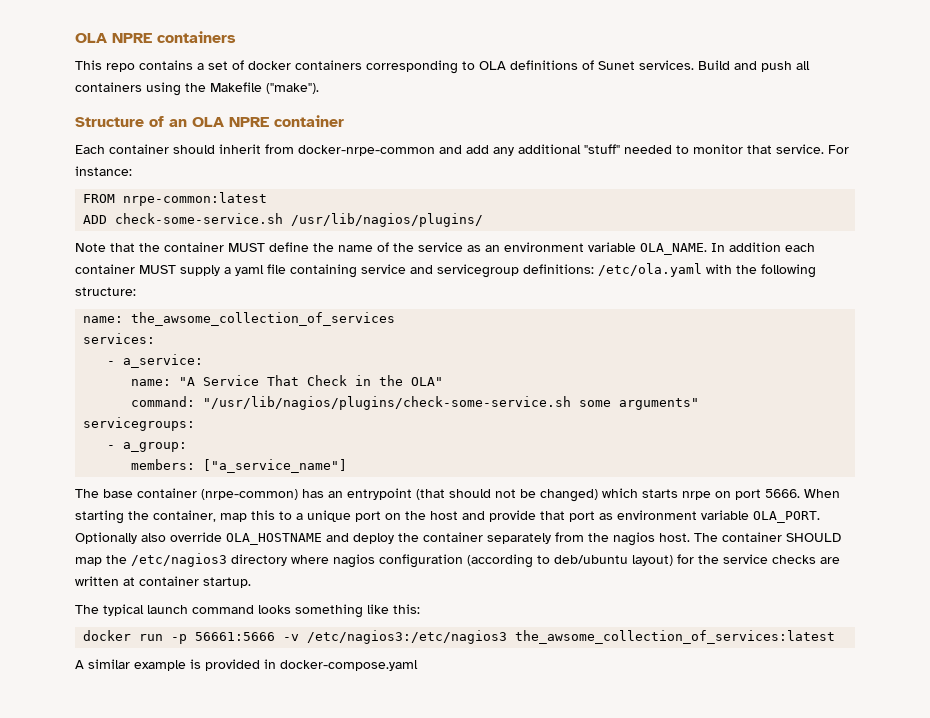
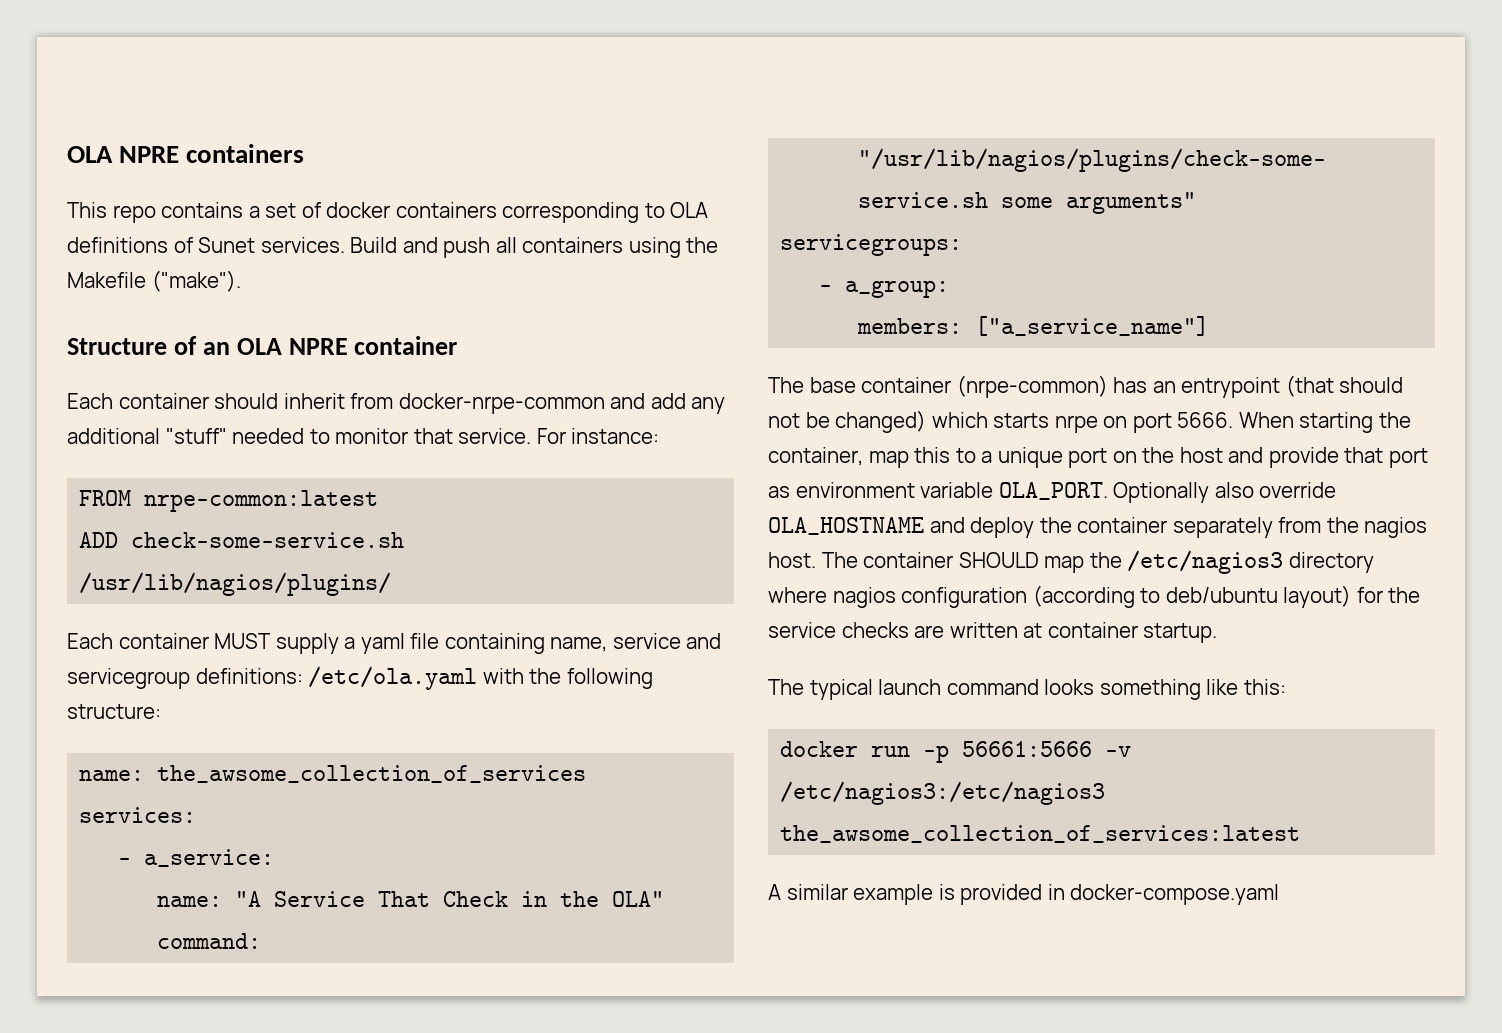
- Note that the container MUST define the name of the service as an environment variable OLA_NAME. In addition each container MUST supply a yaml file containing service and servicegroup definitions: /etc/ola.yaml with the following structure:
+ Each container MUST supply a yaml file containing name, service and servicegroup definitions: /etc/ola.yaml with the following structure:

